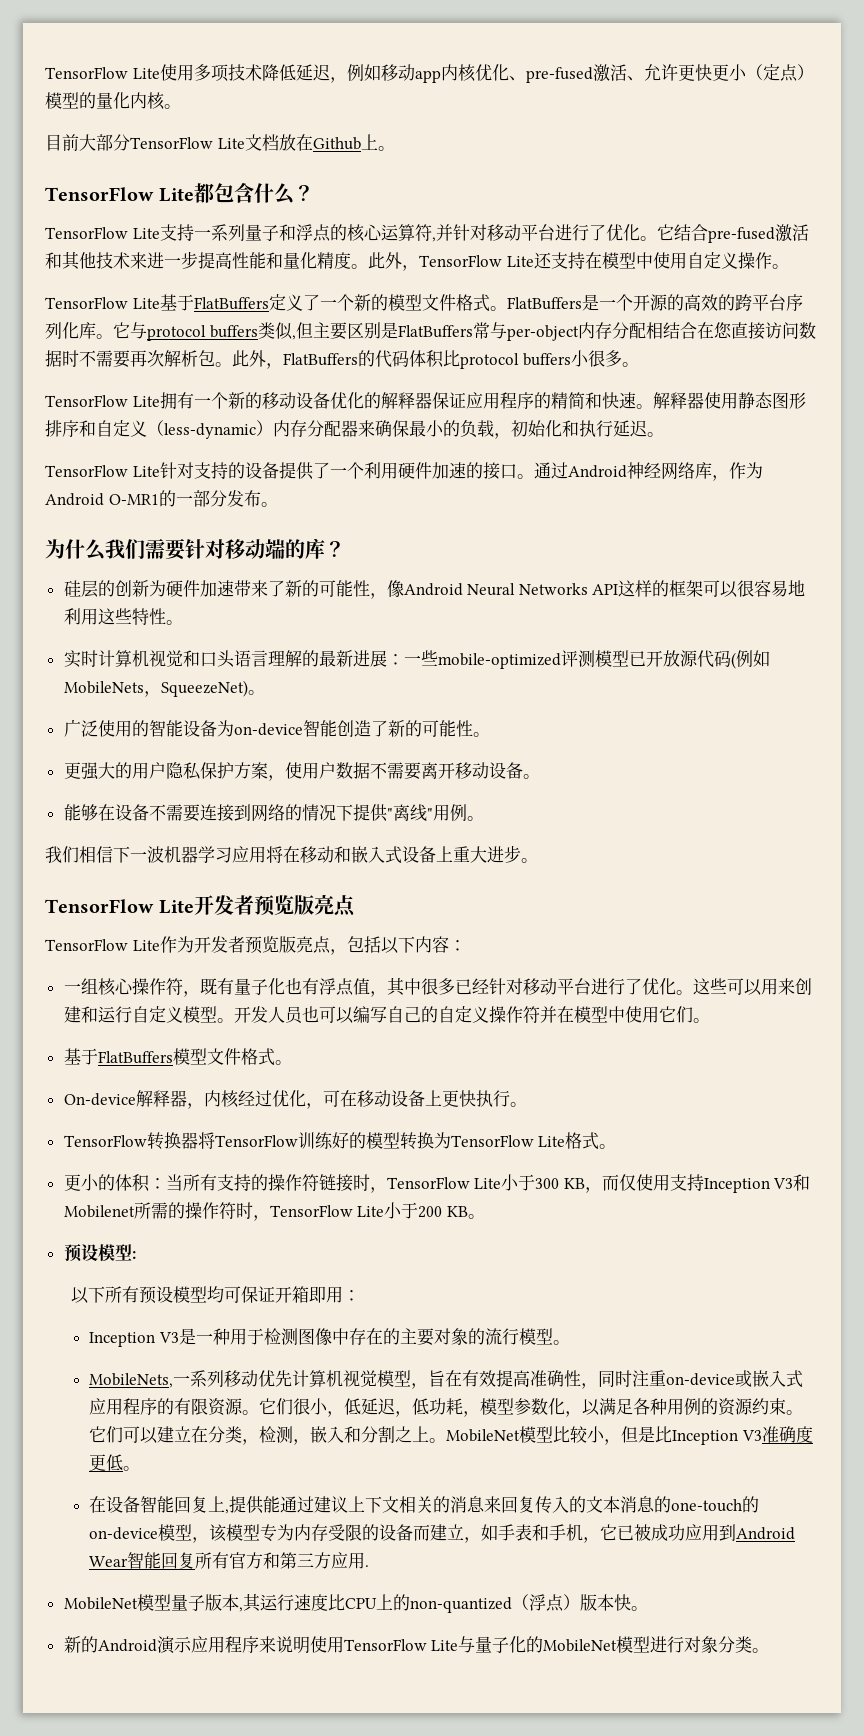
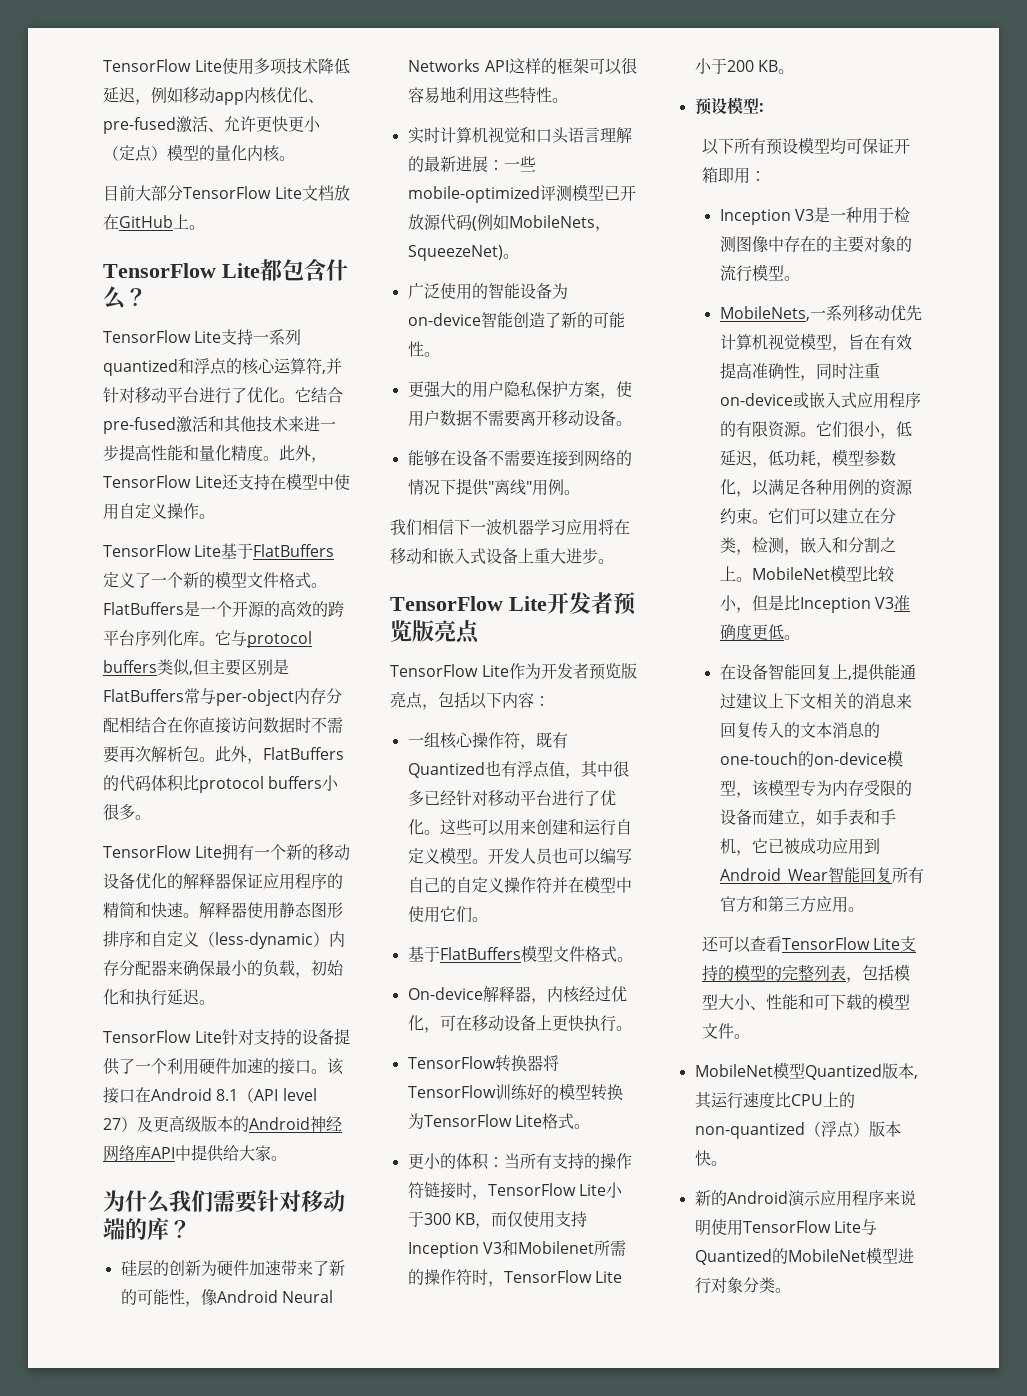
- 目前大部分TensorFlow Lite文档放在Github上。
+ 目前大部分TensorFlow Lite文档放在GitHub上。
- TensorFlow Lite支持一系列量子和浮点的核心运算符,并针对移动平台进行了优化。
+ TensorFlow Lite支持一系列quantized和浮点的核心运算符,并针对移动平台进行了优化。
- 它与protocol buffers类似,但主要区别是FlatBuffers常与per-object内存分配相结合在您直接访问数据时不需要再次解析包。
+ 它与protocol buffers类似,但主要区别是FlatBuffers常与per-object内存分配相结合在你直接访问数据时不需要再次解析包。
- 通过Android神经网络库，作为Android O-MR1的一部分发布。
+ 该接口在Android 8.1（API level 27）及更高级版本的Android神经网络库API中提供给大家。
- 一组核心操作符，既有量子化也有浮点值，其中很多已经针对移动平台进行了优化。
+ 一组核心操作符，既有Quantized也有浮点值，其中很多已经针对移动平台进行了优化。
- 在设备智能回复上,提供能通过建议上下文相关的消息来回复传入的文本消息的one-touch的on-device模型，该模型专为内存受限的设备而建立，如手表和手机，它已被成功应用到Android Wear智能回复所有官方和第三方应用.
- MobileNet模型量子版本,其运行速度比CPU上的non-quantized（浮点）版本快。
+ 在设备智能回复上,提供能通过建议上下文相关的消息来回复传入的文本消息的one-touch的on-device模型，该模型专为内存受限的设备而建立，如手表和手机，它已被成功应用到Android Wear智能回复所有官方和第三方应用。
+ 还可以查看TensorFlow Lite支持的模型的完整列表，包括模型大小、性能和可下载的模型文件。
+ MobileNet模型Quantized版本,其运行速度比CPU上的non-quantized（浮点）版本快。
- 新的Android演示应用程序来说明使用TensorFlow Lite与量子化的MobileNet模型进行对象分类。
+ 新的Android演示应用程序来说明使用TensorFlow Lite与Quantized的MobileNet模型进行对象分类。

